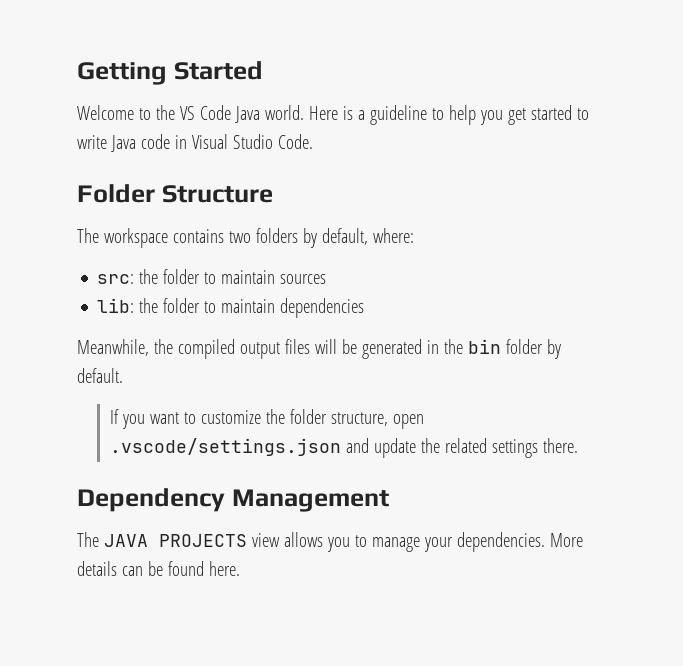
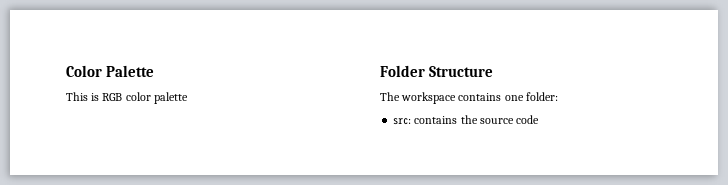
- Getting Started
- Welcome to the VS Code Java world. Here is a guideline to help you get started to write Java code in Visual Studio Code.
+ Color Palette
+ This is RGB color palette
- The workspace contains two folders by default, where:
- src: the folder to maintain sources
- lib: the folder to maintain dependencies
- Meanwhile, the compiled output files will be generated in the bin folder by default.
- If you want to customize the folder structure, open .vscode/settings.json and update the related settings there.
- Dependency Management
- The JAVA PROJECTS view allows you to manage your dependencies. More details can be found here.
+ The workspace contains one folder:
+ src: contains the source code

